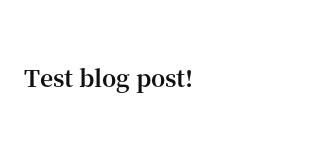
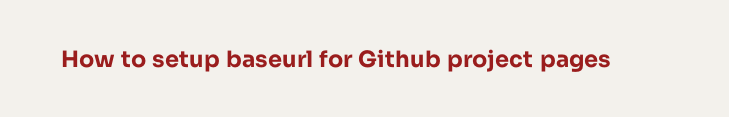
- Test blog post!
+ How to setup baseurl for Github project pages

